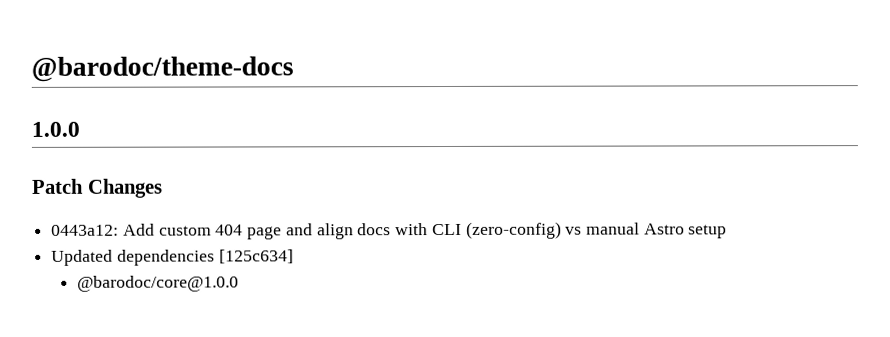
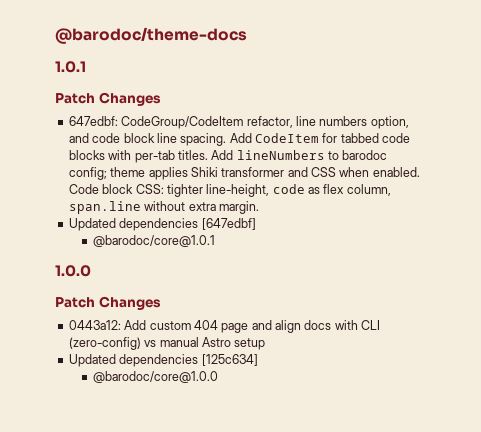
+ 1.0.1
+ Patch Changes
+ 647edbf: CodeGroup/CodeItem refactor, line numbers option, and code block line spacing. Add CodeItem for tabbed code blocks with per-tab titles. Add lineNumbers to barodoc config; theme applies Shiki transformer and CSS when enabled. Code block CSS: tighter line-height, code as flex column, span.line without extra margin.
+ Updated dependencies [647edbf]
+ @barodoc/core@1.0.1

